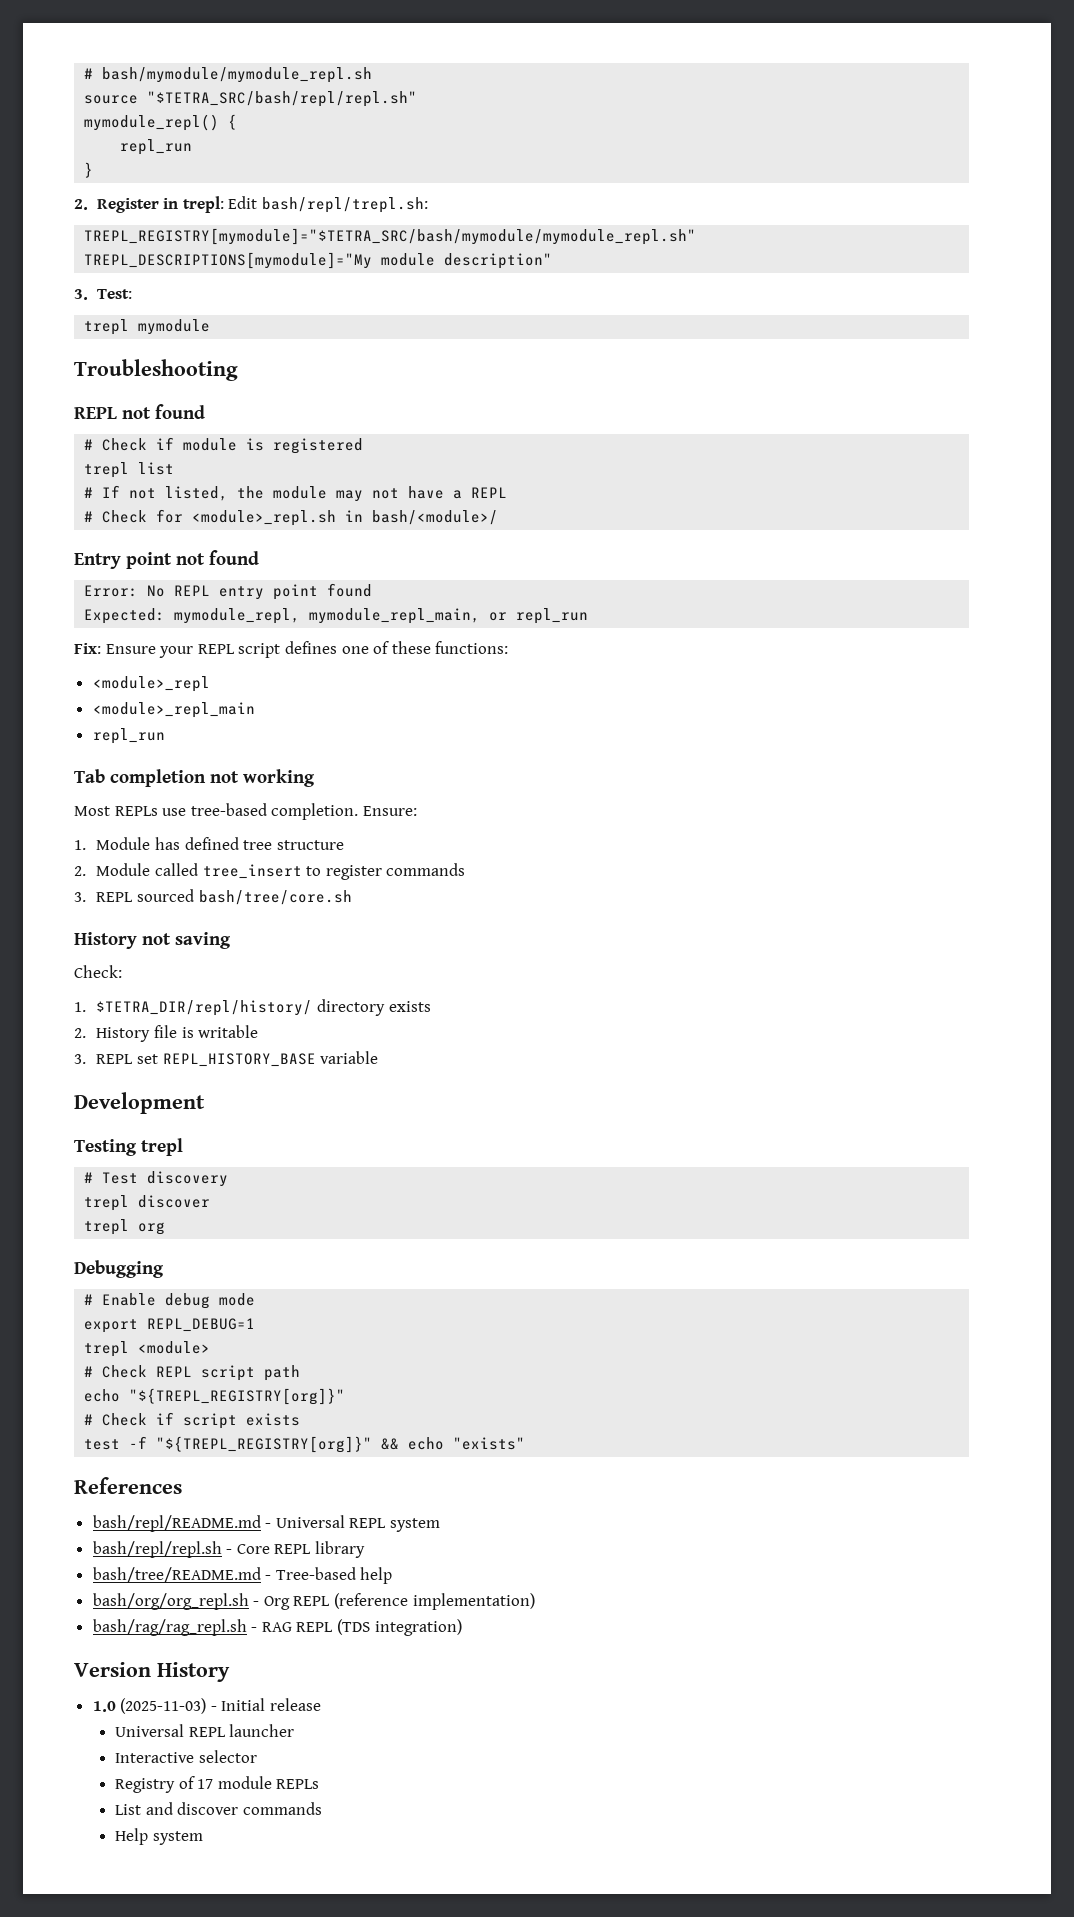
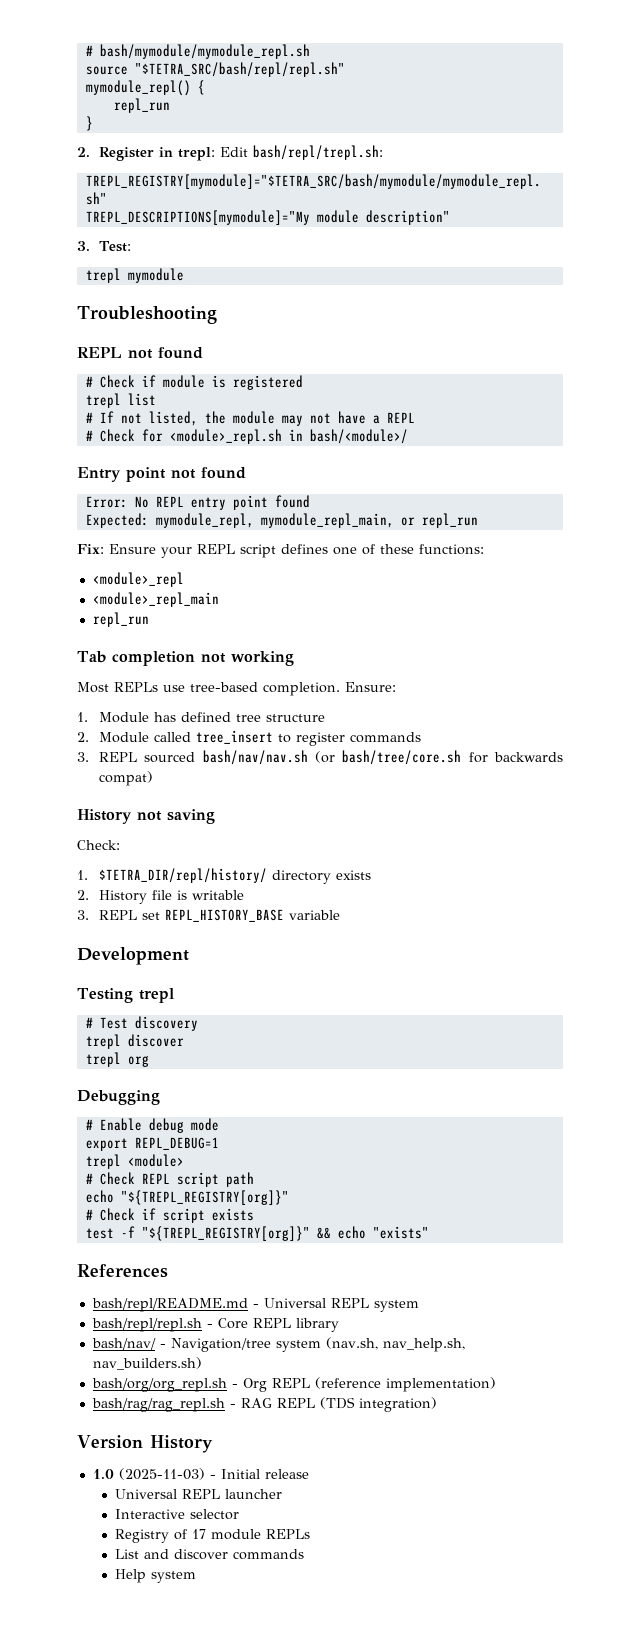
- 3. REPL sourced bash/tree/core.sh
+ 3. REPL sourced bash/nav/nav.sh (or bash/tree/core.sh for backwards compat)
- bash/tree/README.md - Tree-based help
+ bash/nav/ - Navigation/tree system (nav.sh, nav_help.sh, nav_builders.sh)

